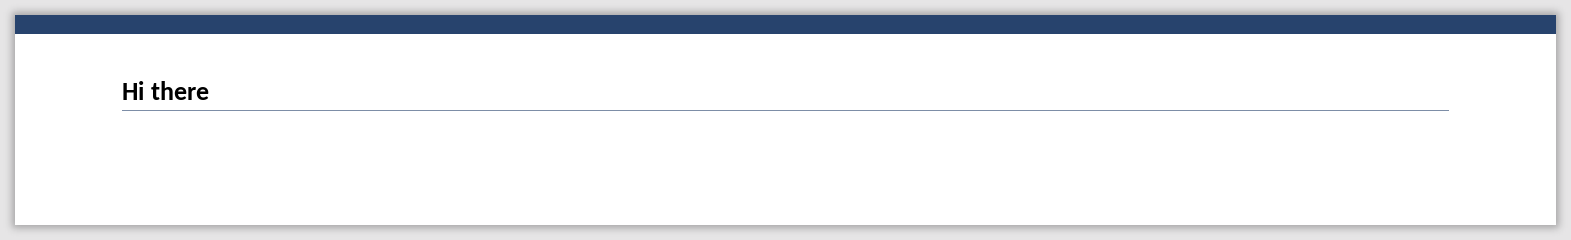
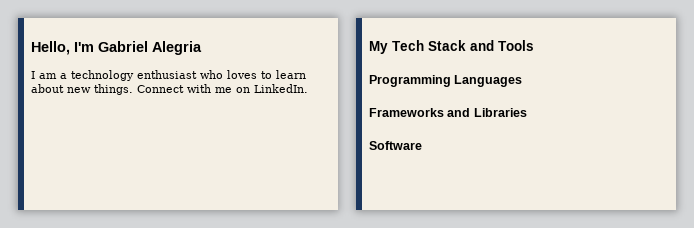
- Hi there
+ Hello, I'm Gabriel Alegria
+ I am a technology enthusiast who loves to learn about new things. Connect with me on LinkedIn.
+ My Tech Stack and Tools
+ Programming Languages
+ Frameworks and Libraries
+ Software

